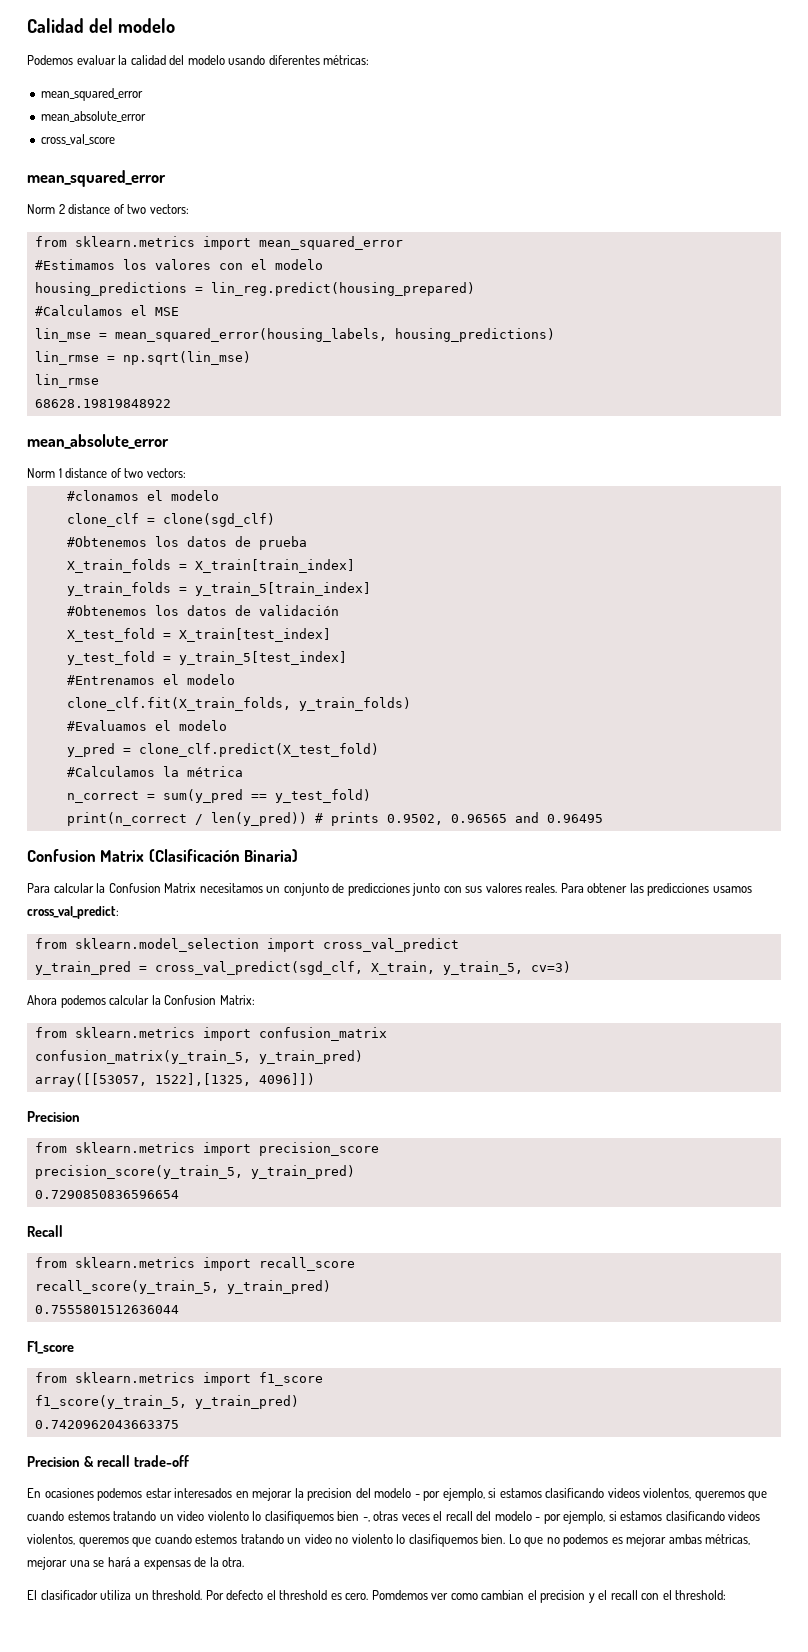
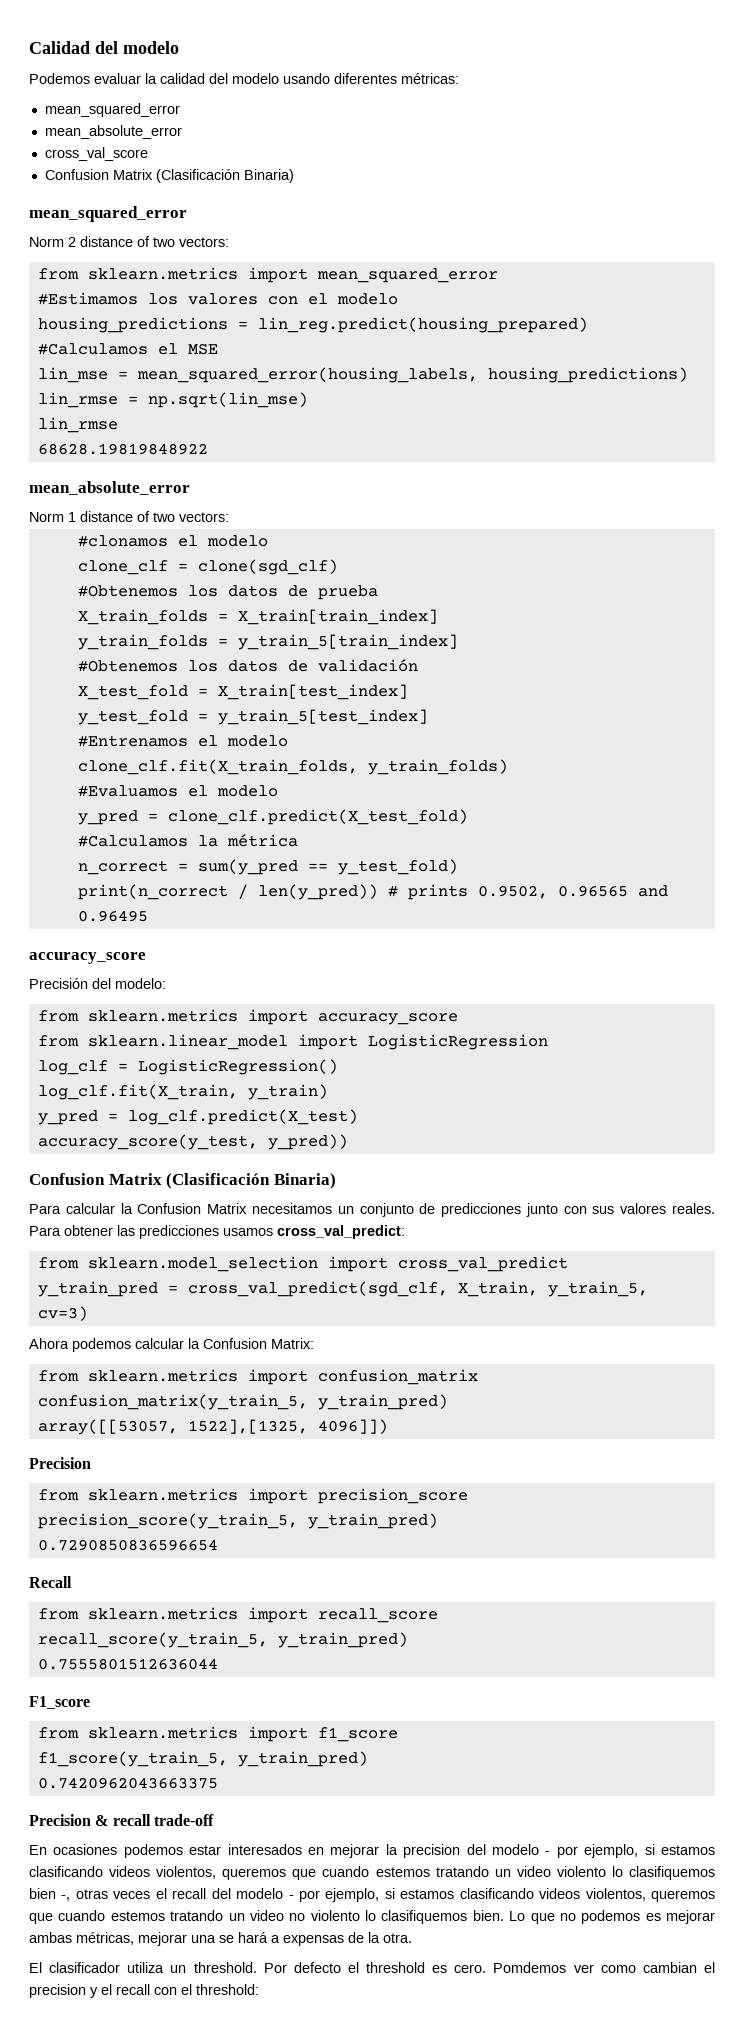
  cross_val_score
+ Confusion Matrix (Clasificación Binaria)
  print(n_correct / len(y_pred)) # prints 0.9502, 0.96565 and 0.96495
+ accuracy_score
+ Precisión del modelo:
+ from sklearn.metrics import accuracy_score
+ from sklearn.linear_model import LogisticRegression
+ log_clf = LogisticRegression()
+ log_clf.fit(X_train, y_train)
+ y_pred = log_clf.predict(X_test)
+ accuracy_score(y_test, y_pred))

